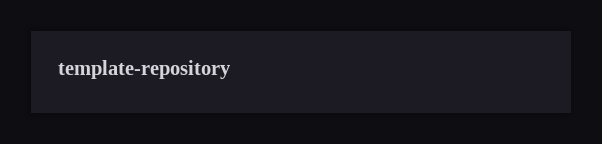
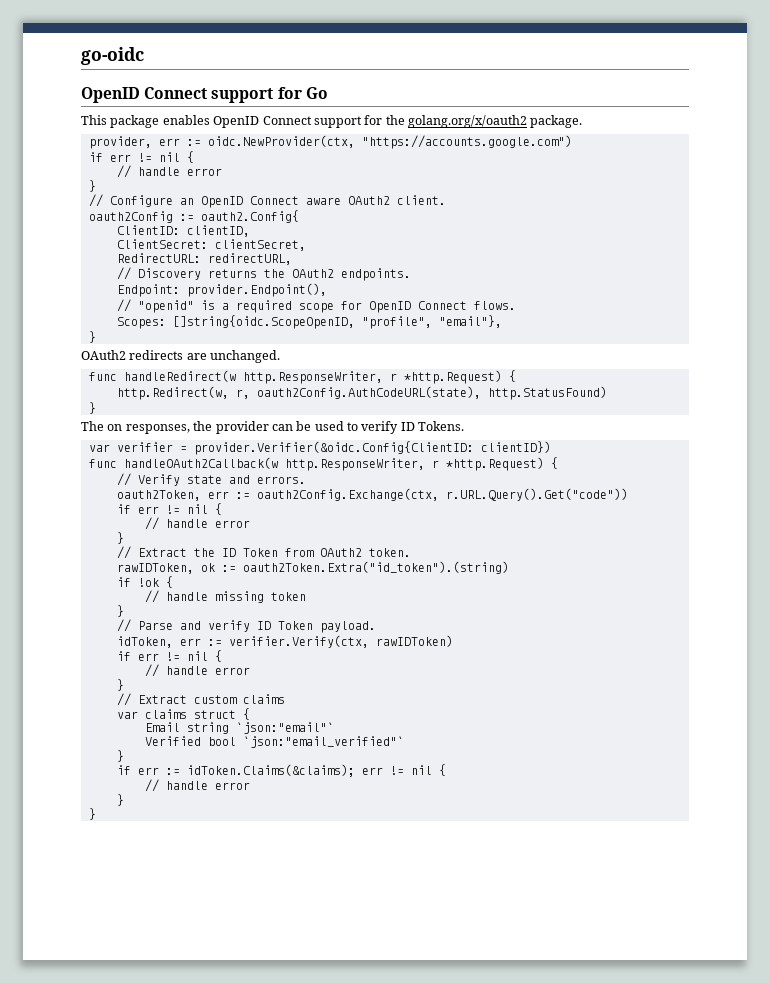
- template-repository
+ go-oidc
+ OpenID Connect support for Go
+ This package enables OpenID Connect support for the golang.org/x/oauth2 package.
+ provider, err := oidc.NewProvider(ctx, "https://accounts.google.com")
+ if err != nil {
+ // handle error
+ }
+ // Configure an OpenID Connect aware OAuth2 client.
+ oauth2Config := oauth2.Config{
+ ClientID: clientID,
+ ClientSecret: clientSecret,
+ RedirectURL: redirectURL,
+ // Discovery returns the OAuth2 endpoints.
+ Endpoint: provider.Endpoint(),
+ // "openid" is a required scope for OpenID Connect flows.
+ Scopes: []string{oidc.ScopeOpenID, "profile", "email"},
+ }
+ OAuth2 redirects are unchanged.
+ func handleRedirect(w http.ResponseWriter, r *http.Request) {
+ http.Redirect(w, r, oauth2Config.AuthCodeURL(state), http.StatusFound)
+ }
+ The on responses, the provider can be used to verify ID Tokens.
+ var verifier = provider.Verifier(&oidc.Config{ClientID: clientID})
+ func handleOAuth2Callback(w http.ResponseWriter, r *http.Request) {
+ // Verify state and errors.
+ oauth2Token, err := oauth2Config.Exchange(ctx, r.URL.Query().Get("code"))
+ if err != nil {
+ // handle error
+ }
+ // Extract the ID Token from OAuth2 token.
+ rawIDToken, ok := oauth2Token.Extra("id_token").(string)
+ if !ok {
+ // handle missing token
+ }
+ // Parse and verify ID Token payload.
+ idToken, err := verifier.Verify(ctx, rawIDToken)
+ if err != nil {
+ // handle error
+ }
+ // Extract custom claims
+ var claims struct {
+ Email string `json:"email"`
+ Verified bool `json:"email_verified"`
+ }
+ if err := idToken.Claims(&claims); err != nil {
+ // handle error
+ }
+ }

